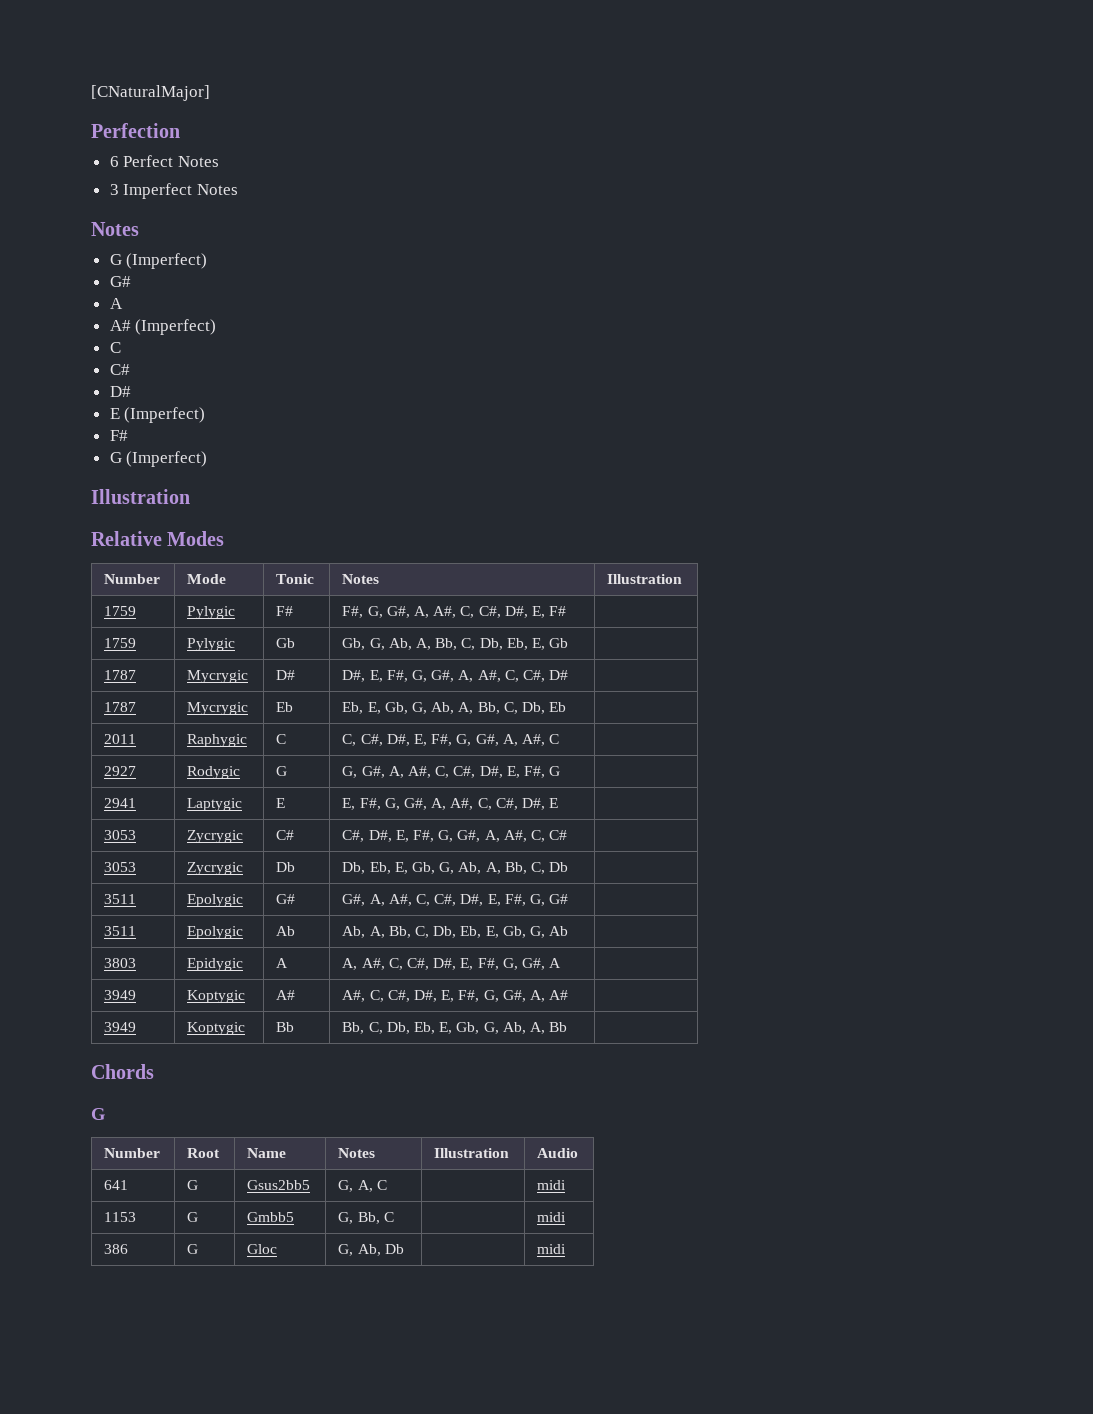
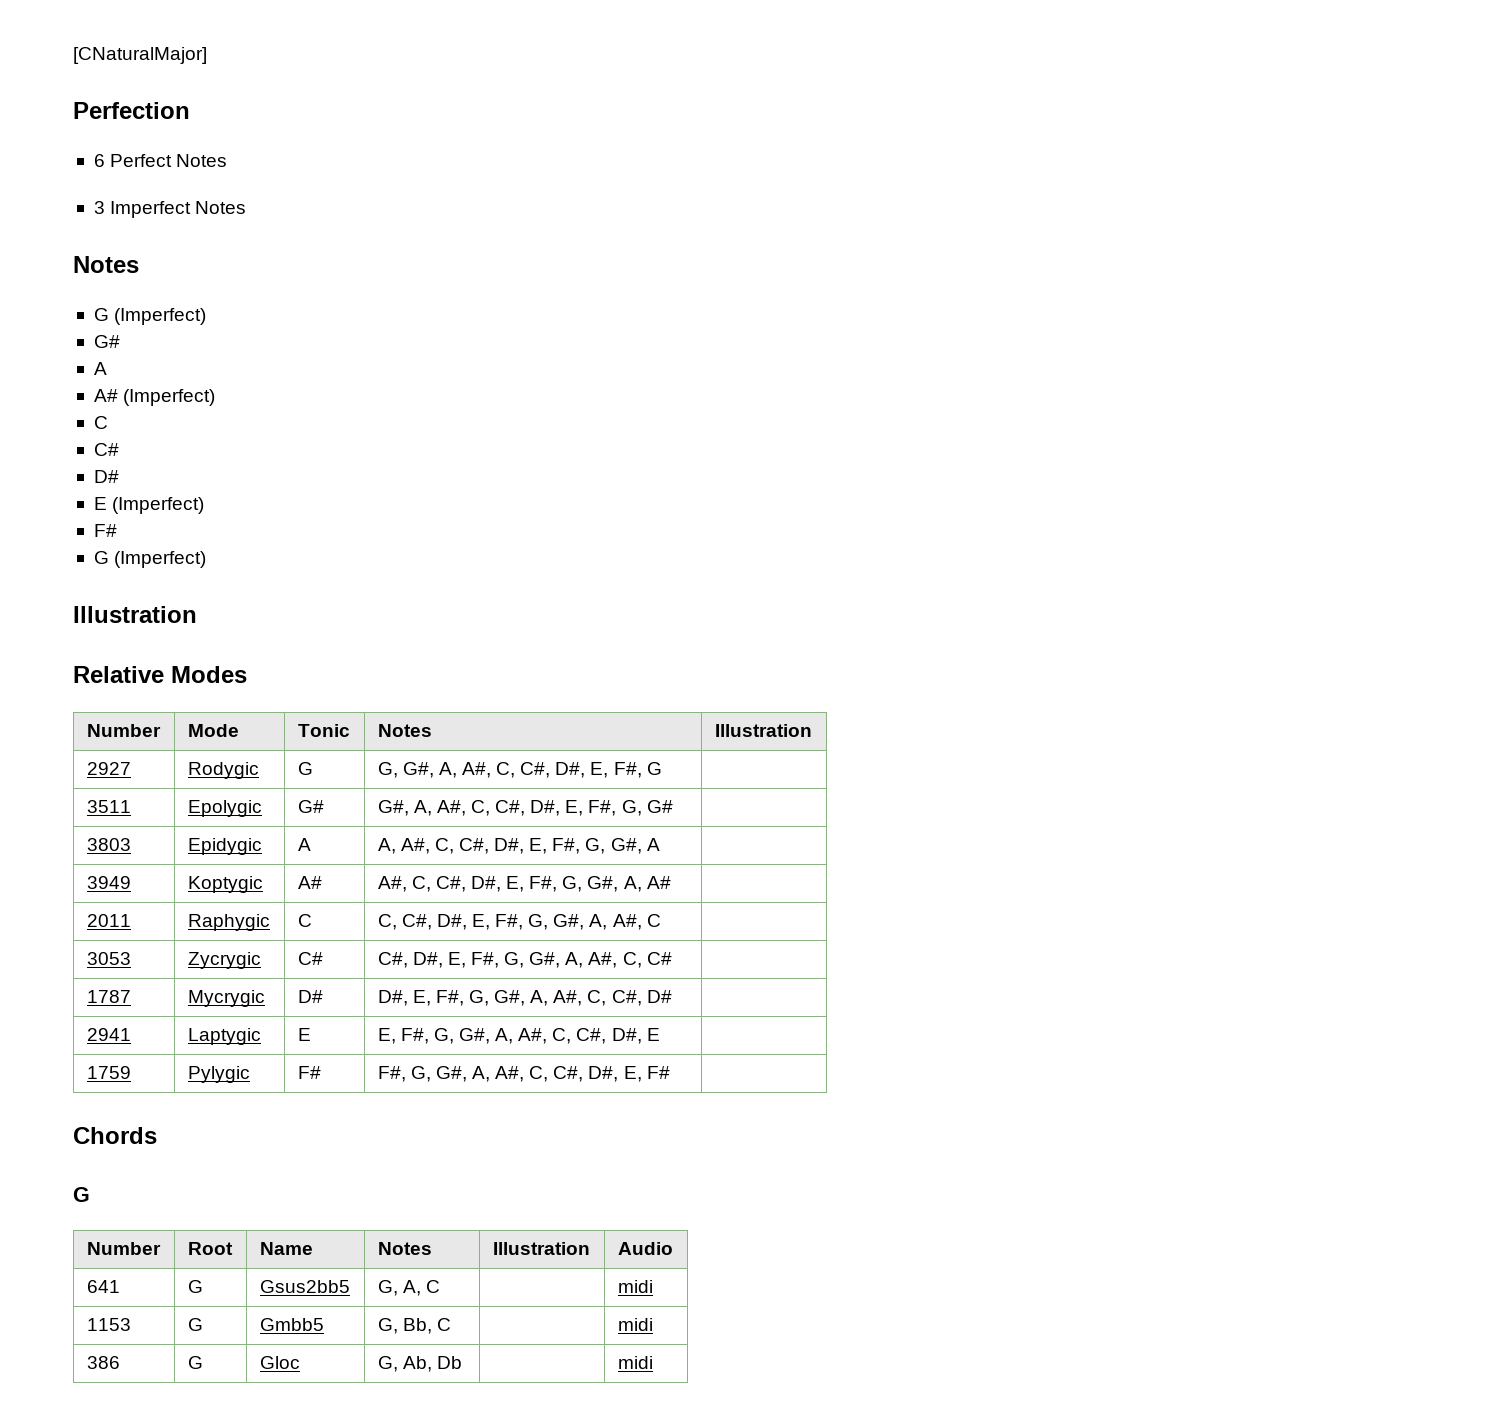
- 1759 | Pylygic | F# | F#, G, G#, A, A#, C, C#, D#, E, F# |
- 1759 | Pylygic | Gb | Gb, G, Ab, A, Bb, C, Db, Eb, E, Gb |
- 1787 | Mycrygic | D# | D#, E, F#, G, G#, A, A#, C, C#, D# |
- 1787 | Mycrygic | Eb | Eb, E, Gb, G, Ab, A, Bb, C, Db, Eb |
- 2011 | Raphygic | C | C, C#, D#, E, F#, G, G#, A, A#, C |
- 2941 | Laptygic | E | E, F#, G, G#, A, A#, C, C#, D#, E |
- 3053 | Zycrygic | C# | C#, D#, E, F#, G, G#, A, A#, C, C# |
- 3053 | Zycrygic | Db | Db, Eb, E, Gb, G, Ab, A, Bb, C, Db |
- 3511 | Epolygic | Ab | Ab, A, Bb, C, Db, Eb, E, Gb, G, Ab |
- 3949 | Koptygic | Bb | Bb, C, Db, Eb, E, Gb, G, Ab, A, Bb |
+ 2011 | Raphygic | C | C, C#, D#, E, F#, G, G#, A, A#, C |
+ 3053 | Zycrygic | C# | C#, D#, E, F#, G, G#, A, A#, C, C# |
+ 1787 | Mycrygic | D# | D#, E, F#, G, G#, A, A#, C, C#, D# |
+ 2941 | Laptygic | E | E, F#, G, G#, A, A#, C, C#, D#, E |
+ 1759 | Pylygic | F# | F#, G, G#, A, A#, C, C#, D#, E, F# |

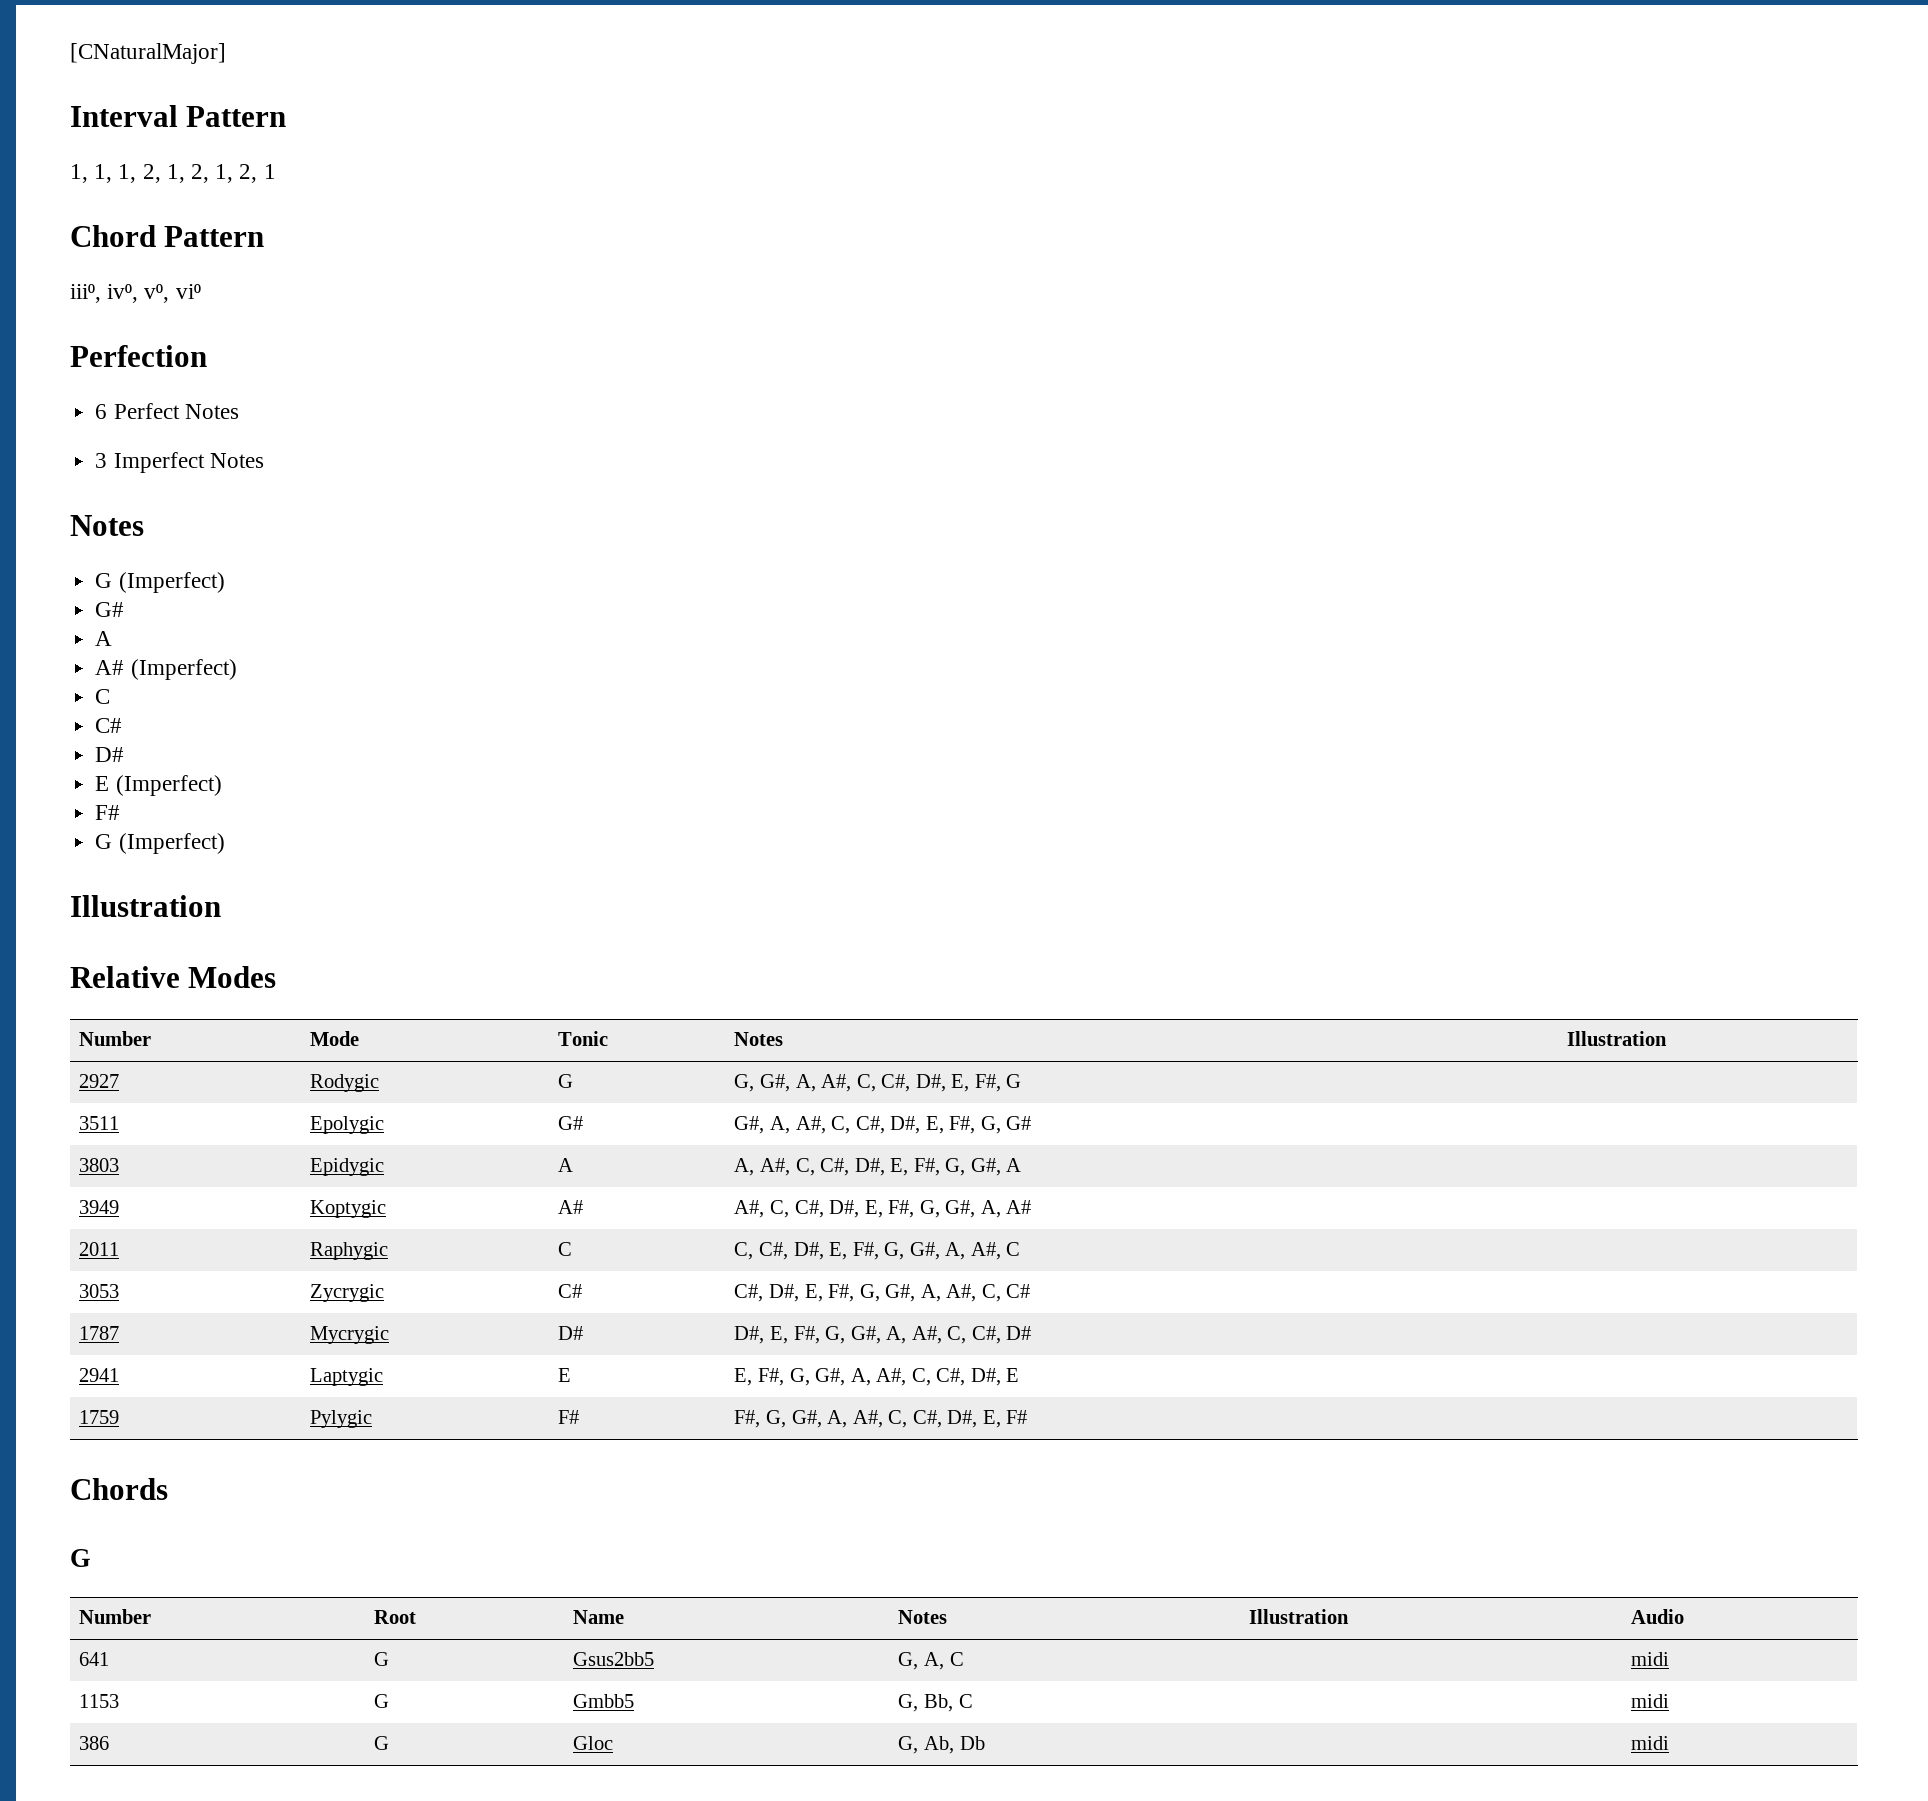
+ Interval Pattern
+ 1, 1, 1, 2, 1, 2, 1, 2, 1
+ Chord Pattern
+ iii⁰, iv⁰, v⁰, vi⁰

